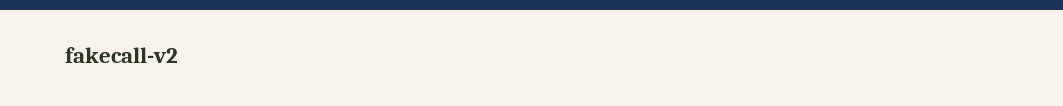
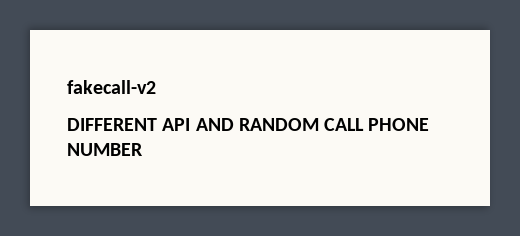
+ DIFFERENT API AND RANDOM CALL PHONE NUMBER

